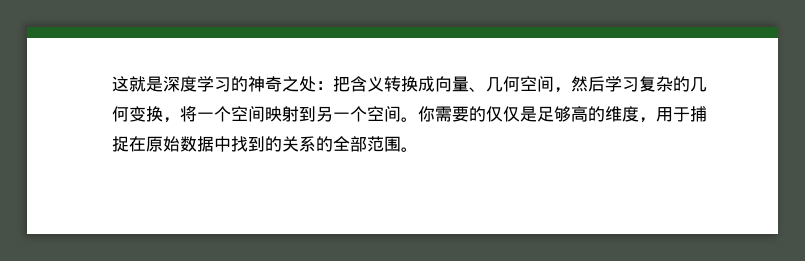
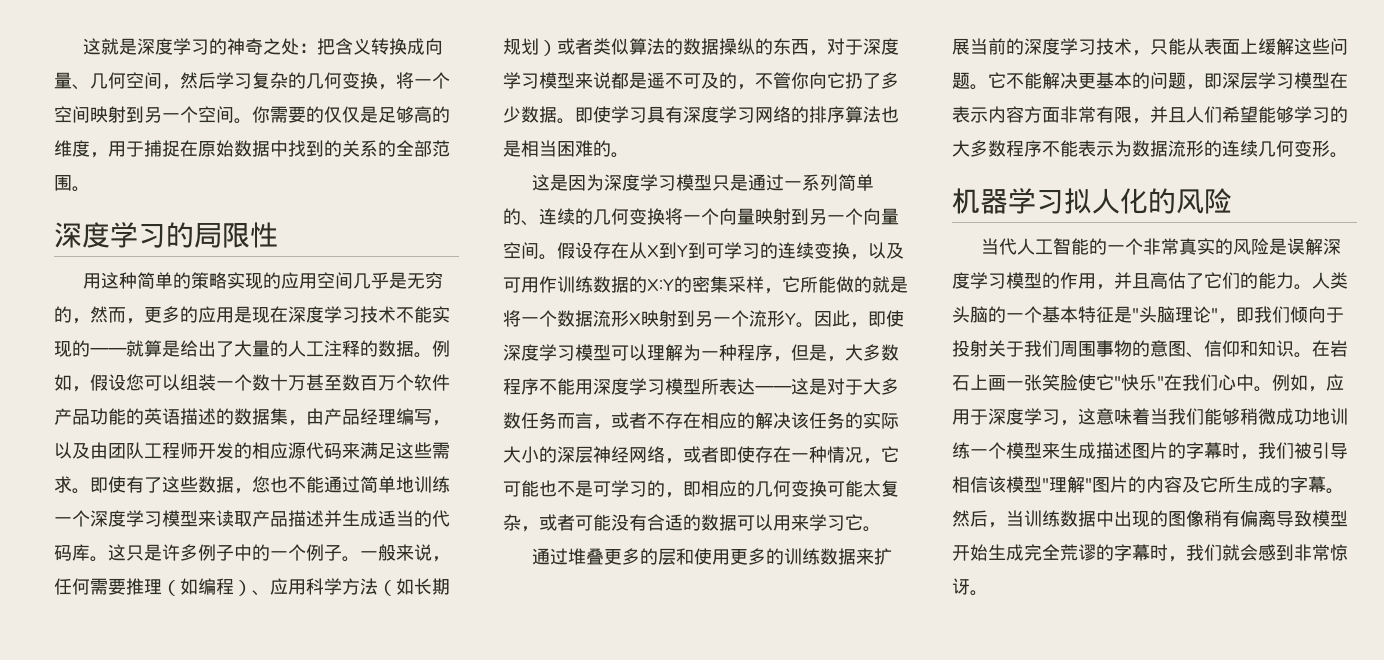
+ 深度学习的局限性
+ 用这种简单的策略实现的应用空间几乎是无穷的，然而，更多的应用是现在深度学习技术不能实现的——就算是给出了大量的人工注释的数据。例如，假设您可以组装一个数十万甚至数百万个软件产品功能的英语描述的数据集，由产品经理编写，以及由团队工程师开发的相应源代码来满足这些需求。即使有了这些数据，您也不能通过简单地训练一个深度学习模型来读取产品描述并生成适当的代码库。这只是许多例子中的一个例子。一般来说，任何需要推理（如编程）、应用科学方法（如长期规划）或者类似算法的数据操纵的东西，对于深度学习模型来说都是遥不可及的，不管你向它扔了多少数据。即使学习具有深度学习网络的排序算法也是相当困难的。
+ 这是因为深度学习模型只是通过一系列简单的、连续的几何变换将一个向量映射到另一个向量空间。假设存在从X到Y到可学习的连续变换，以及可用作训练数据的X:Y的密集采样，它所能做的就是将一个数据流形X映射到另一个流形Y。因此，即使深度学习模型可以理解为一种程序，但是，大多数程序不能用深度学习模型所表达——这是对于大多数任务而言，或者不存在相应的解决该任务的实际大小的深层神经网络，或者即使存在一种情况，它可能也不是可学习的，即相应的几何变换可能太复杂，或者可能没有合适的数据可以用来学习它。
+ 通过堆叠更多的层和使用更多的训练数据来扩展当前的深度学习技术，只能从表面上缓解这些问题。它不能解决更基本的问题，即深层学习模型在表示内容方面非常有限，并且人们希望能够学习的大多数程序不能表示为数据流形的连续几何变形。
+ 机器学习拟人化的风险
+ 当代人工智能的一个非常真实的风险是误解深度学习模型的作用，并且高估了它们的能力。人类头脑的一个基本特征是"头脑理论"，即我们倾向于投射关于我们周围事物的意图、信仰和知识。在岩石上画一张笑脸使它"快乐"在我们心中。例如，应用于深度学习，这意味着当我们能够稍微成功地训练一个模型来生成描述图片的字幕时，我们被引导相信该模型"理解"图片的内容及它所生成的字幕。然后，当训练数据中出现的图像稍有偏离导致模型开始生成完全荒谬的字幕时，我们就会感到非常惊讶。

